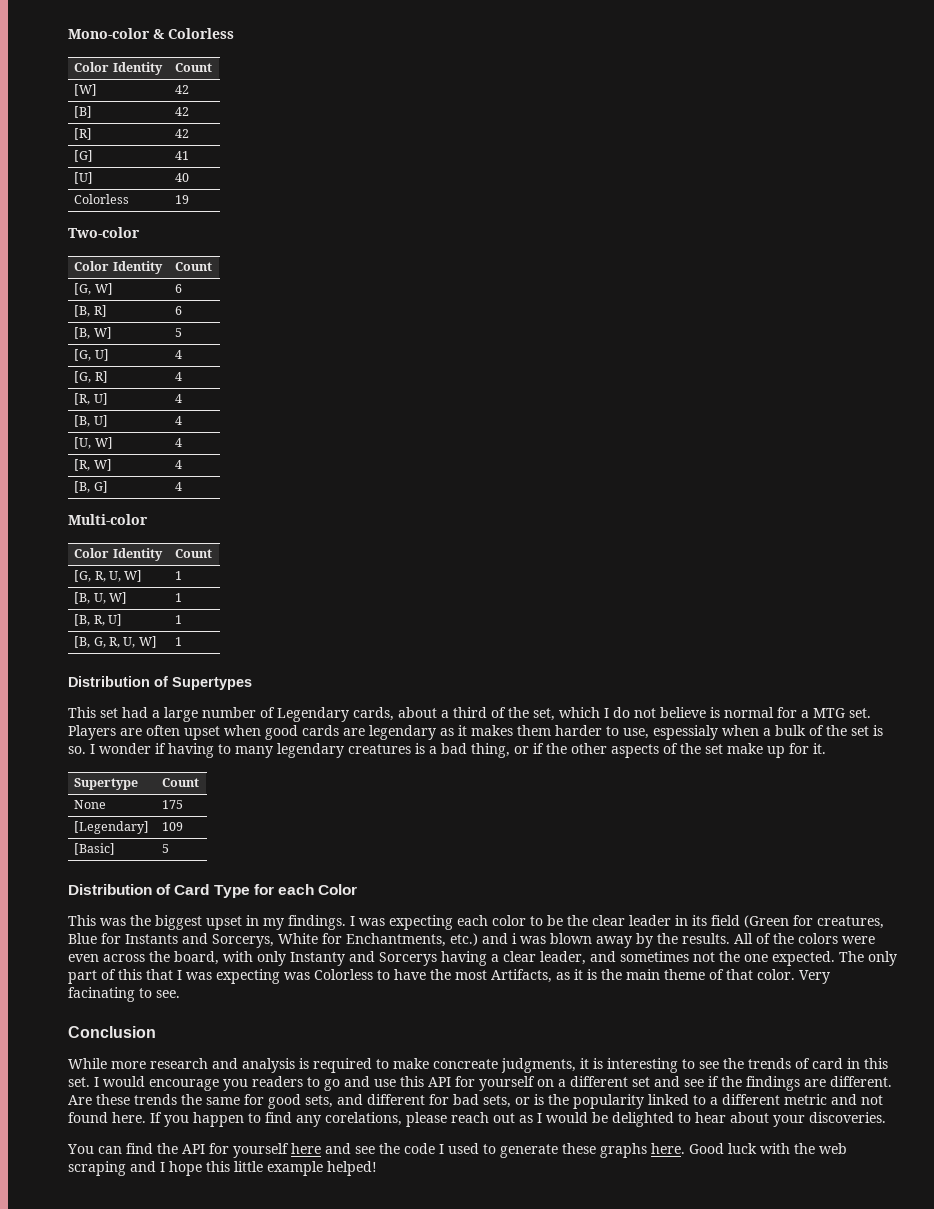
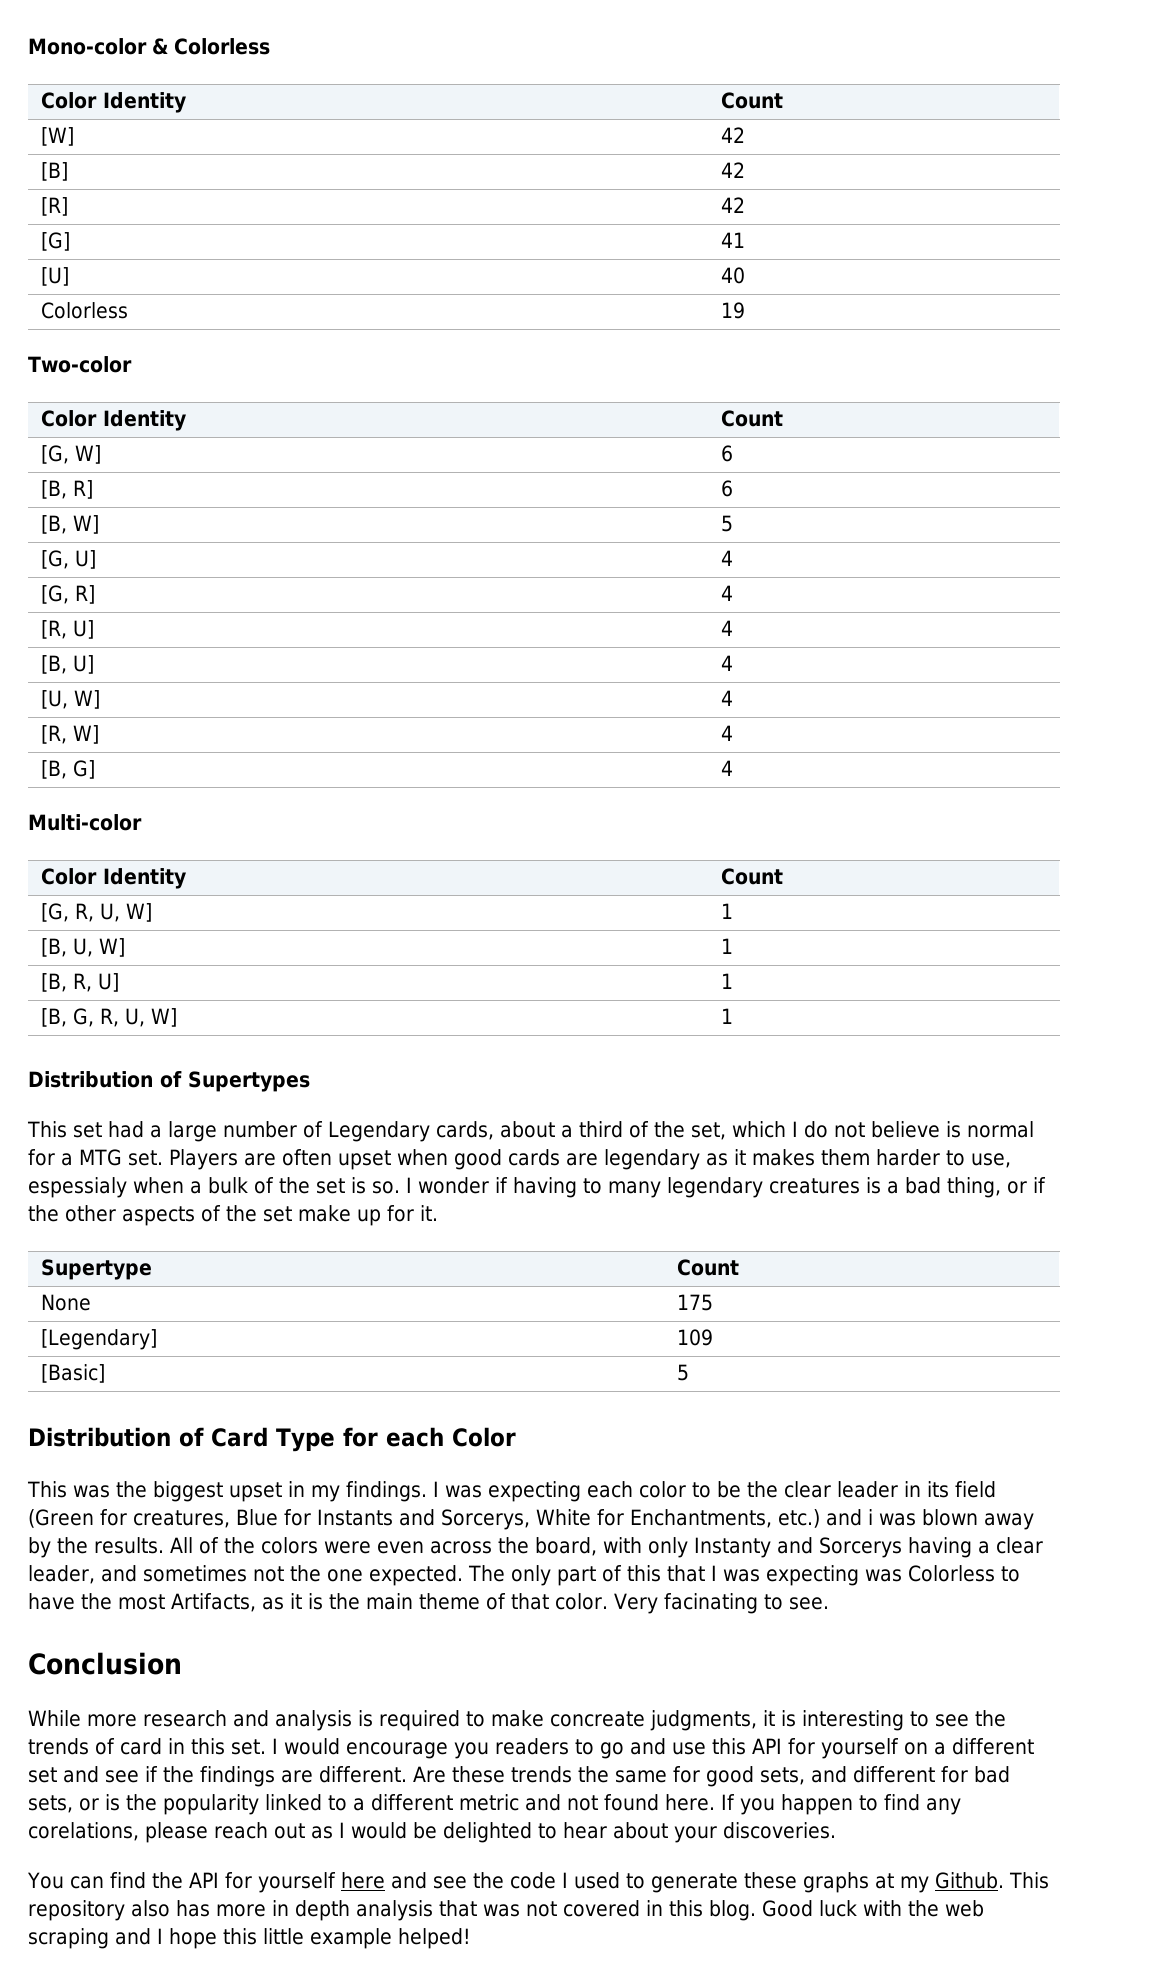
- You can find the API for yourself here and see the code I used to generate these graphs here.
+ You can find the API for yourself here and see the code I used to generate these graphs at my Github. This repository also has more in depth analysis that was not covered in this blog.

